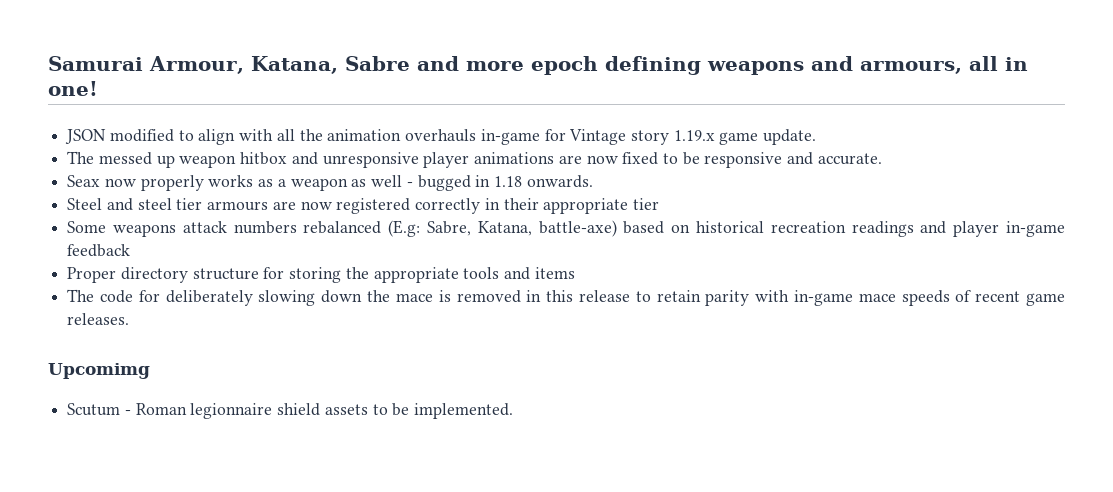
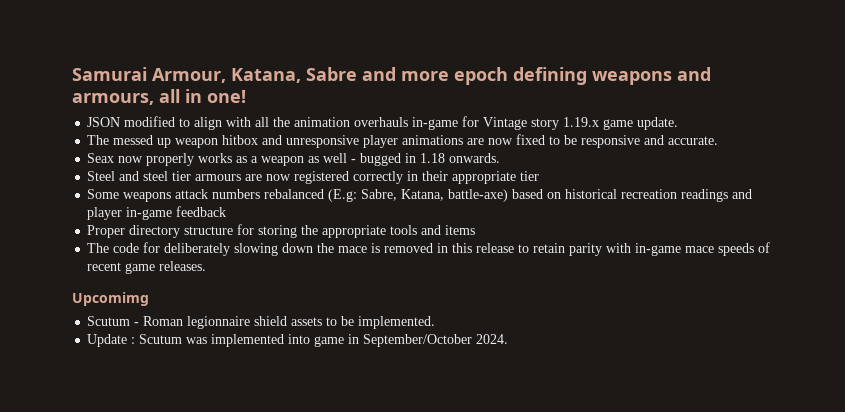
+ Update : Scutum was implemented into game in September/October 2024.

